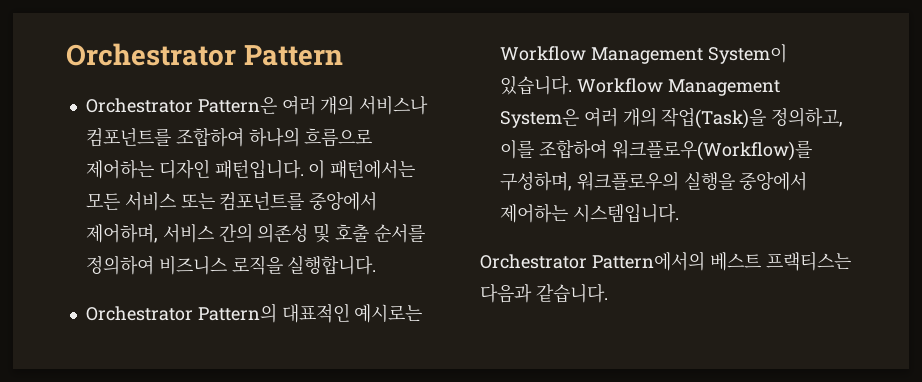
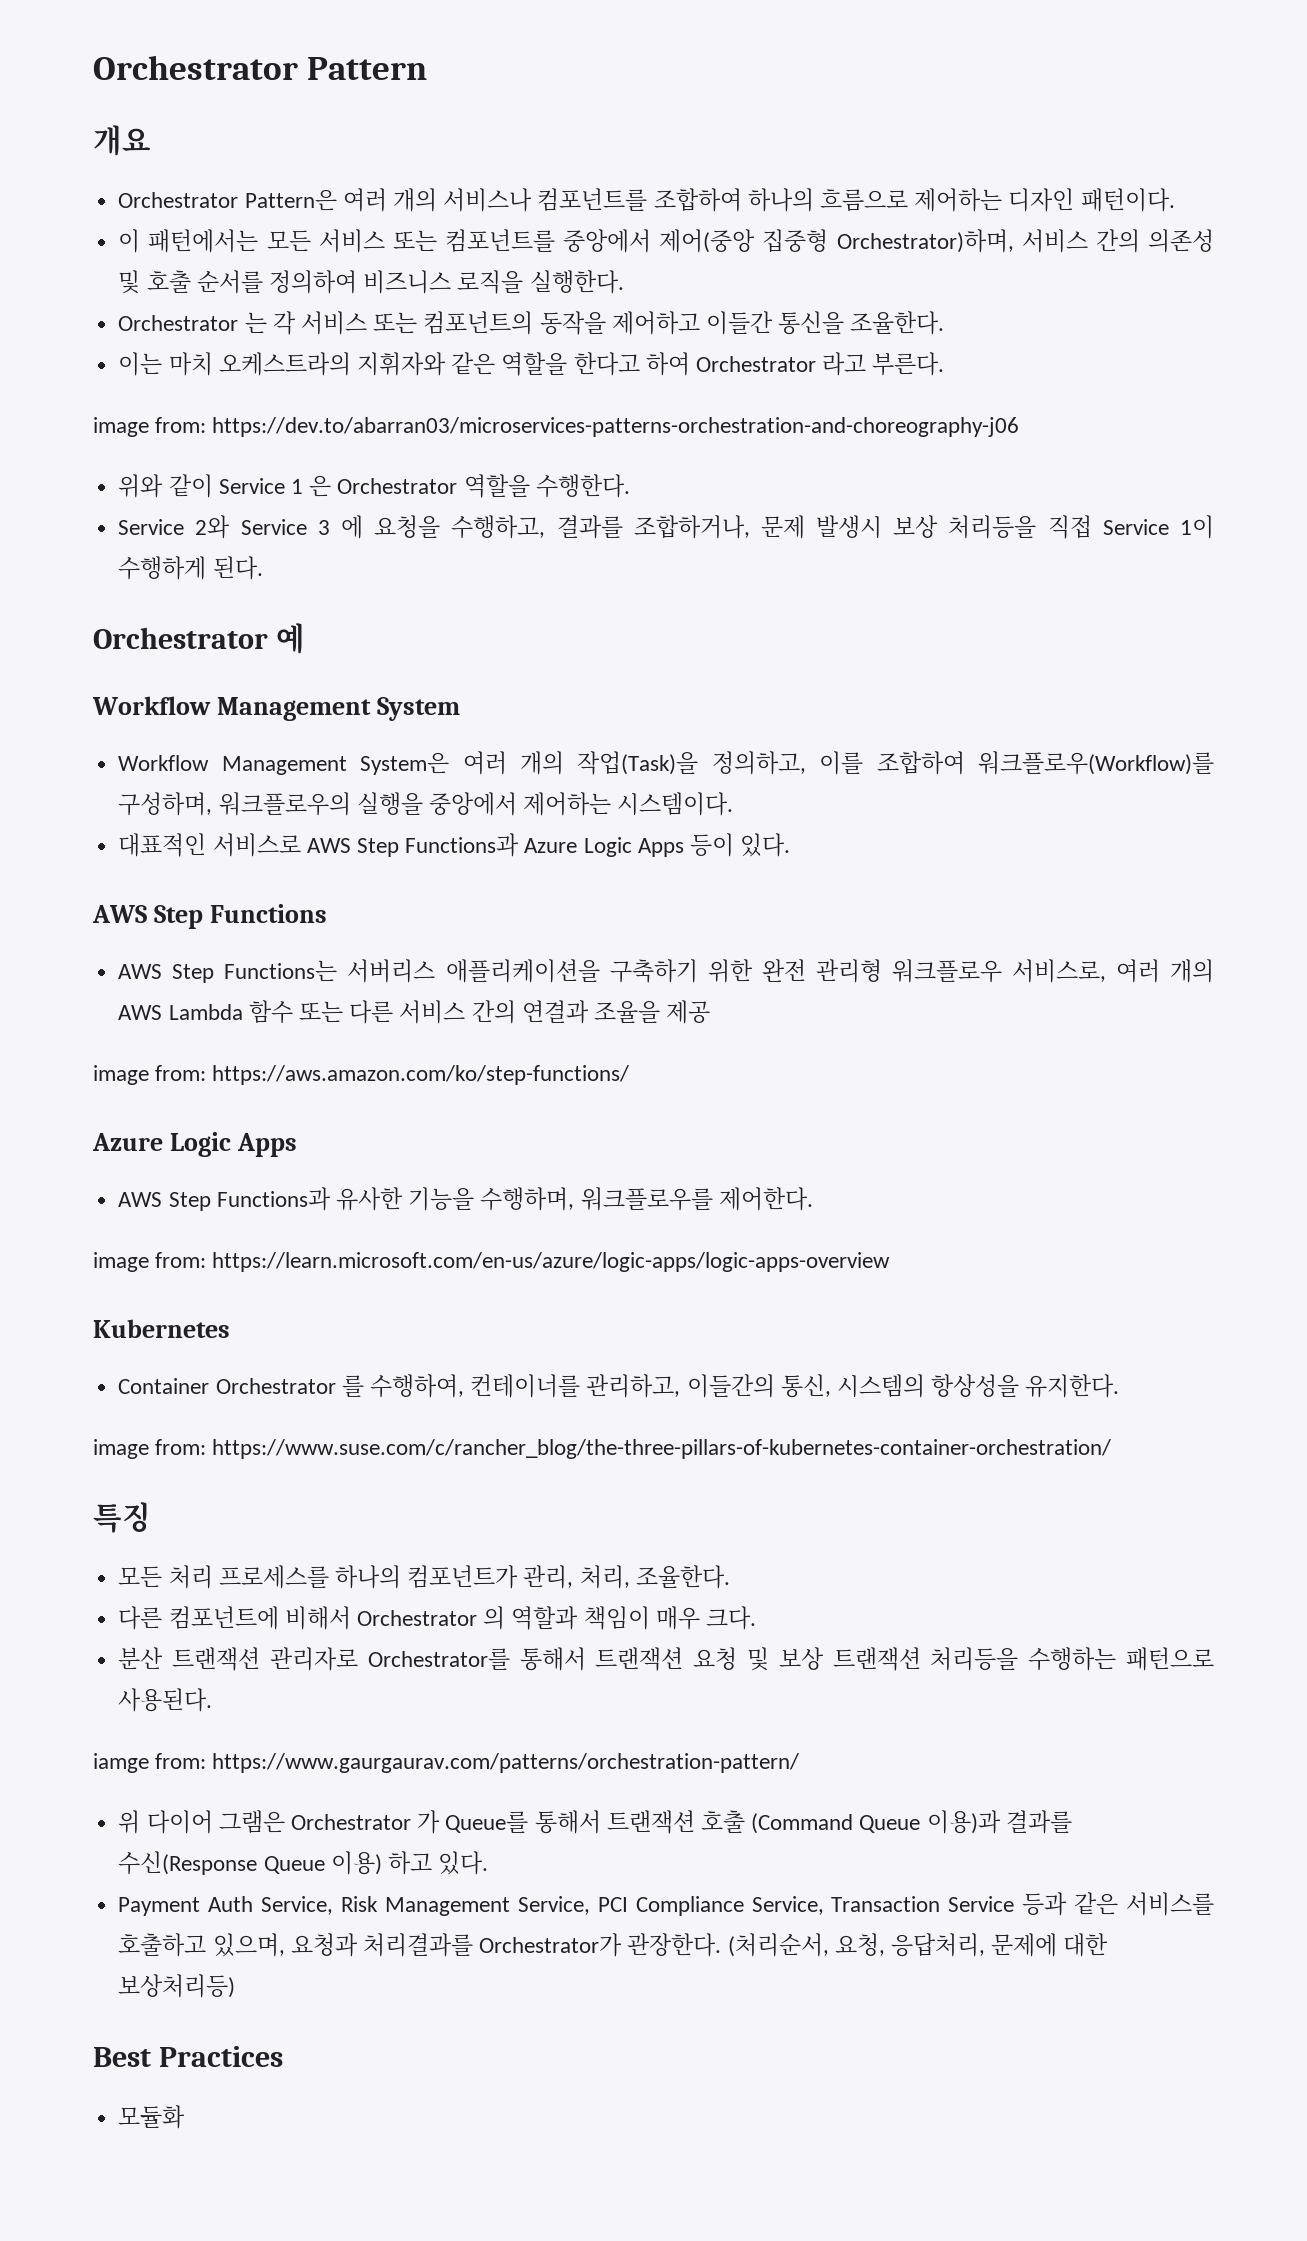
+ 개요
- Orchestrator Pattern은 여러 개의 서비스나 컴포넌트를 조합하여 하나의 흐름으로 제어하는 디자인 패턴입니다. 이 패턴에서는 모든 서비스 또는 컴포넌트를 중앙에서 제어하며, 서비스 간의 의존성 및 호출 순서를 정의하여 비즈니스 로직을 실행합니다.
- Orchestrator Pattern의 대표적인 예시로는 Workflow Management System이 있습니다. Workflow Management System은 여러 개의 작업(Task)을 정의하고, 이를 조합하여 워크플로우(Workflow)를 구성하며, 워크플로우의 실행을 중앙에서 제어하는 시스템입니다.
- Orchestrator Pattern에서의 베스트 프랙티스는 다음과 같습니다.
+ Orchestrator Pattern은 여러 개의 서비스나 컴포넌트를 조합하여 하나의 흐름으로 제어하는 디자인 패턴이다.
+ 이 패턴에서는 모든 서비스 또는 컴포넌트를 중앙에서 제어(중앙 집중형 Orchestrator)하며, 서비스 간의 의존성 및 호출 순서를 정의하여 비즈니스 로직을 실행한다.
+ Orchestrator 는 각 서비스 또는 컴포넌트의 동작을 제어하고 이들간 통신을 조율한다.
+ 이는 마치 오케스트라의 지휘자와 같은 역할을 한다고 하여 Orchestrator 라고 부른다.
+ image from: https://dev.to/abarran03/microservices-patterns-orchestration-and-choreography-j06
+ 위와 같이 Service 1 은 Orchestrator 역할을 수행한다.
+ Service 2와 Service 3 에 요청을 수행하고, 결과를 조합하거나, 문제 발생시 보상 처리등을 직접 Service 1이 수행하게 된다.
+ Orchestrator 예
+ Workflow Management System
+ Workflow Management System은 여러 개의 작업(Task)을 정의하고, 이를 조합하여 워크플로우(Workflow)를 구성하며, 워크플로우의 실행을 중앙에서 제어하는 시스템이다.
+ 대표적인 서비스로 AWS Step Functions과 Azure Logic Apps 등이 있다.
+ AWS Step Functions
+ AWS Step Functions는 서버리스 애플리케이션을 구축하기 위한 완전 관리형 워크플로우 서비스로, 여러 개의 AWS Lambda 함수 또는 다른 서비스 간의 연결과 조율을 제공
+ image from: https://aws.amazon.com/ko/step-functions/
+ Azure Logic Apps
+ AWS Step Functions과 유사한 기능을 수행하며, 워크플로우를 제어한다.
+ image from: https://learn.microsoft.com/en-us/azure/logic-apps/logic-apps-overview
+ Kubernetes
+ Container Orchestrator 를 수행하여, 컨테이너를 관리하고, 이들간의 통신, 시스템의 항상성을 유지한다.
+ image from: https://www.suse.com/c/rancher_blog/the-three-pillars-of-kubernetes-container-orchestration/
+ 특징
+ 모든 처리 프로세스를 하나의 컴포넌트가 관리, 처리, 조율한다.
+ 다른 컴포넌트에 비해서 Orchestrator 의 역할과 책임이 매우 크다.
+ 분산 트랜잭션 관리자로 Orchestrator를 통해서 트랜잭션 요청 및 보상 트랜잭션 처리등을 수행하는 패턴으로 사용된다.
+ iamge from: https://www.gaurgaurav.com/patterns/orchestration-pattern/
+ 위 다이어 그램은 Orchestrator 가 Queue를 통해서 트랜잭션 호출 (Command Queue 이용)과 결과를 수신(Response Queue 이용) 하고 있다.
+ Payment Auth Service, Risk Management Service, PCI Compliance Service, Transaction Service 등과 같은 서비스를 호출하고 있으며, 요청과 처리결과를 Orchestrator가 관장한다. (처리순서, 요청, 응답처리, 문제에 대한 보상처리등)
+ Best Practices
+ 모듈화

